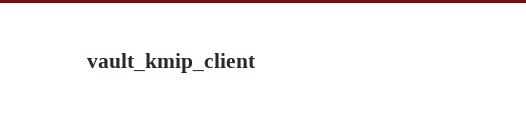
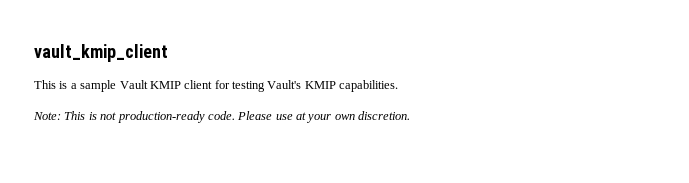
+ This is a sample Vault KMIP client for testing Vault's KMIP capabilities.
+ Note: This is not production-ready code. Please use at your own discretion.

